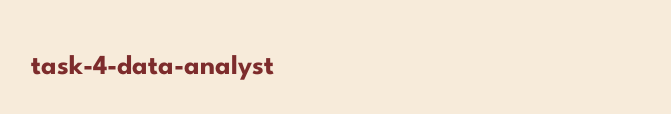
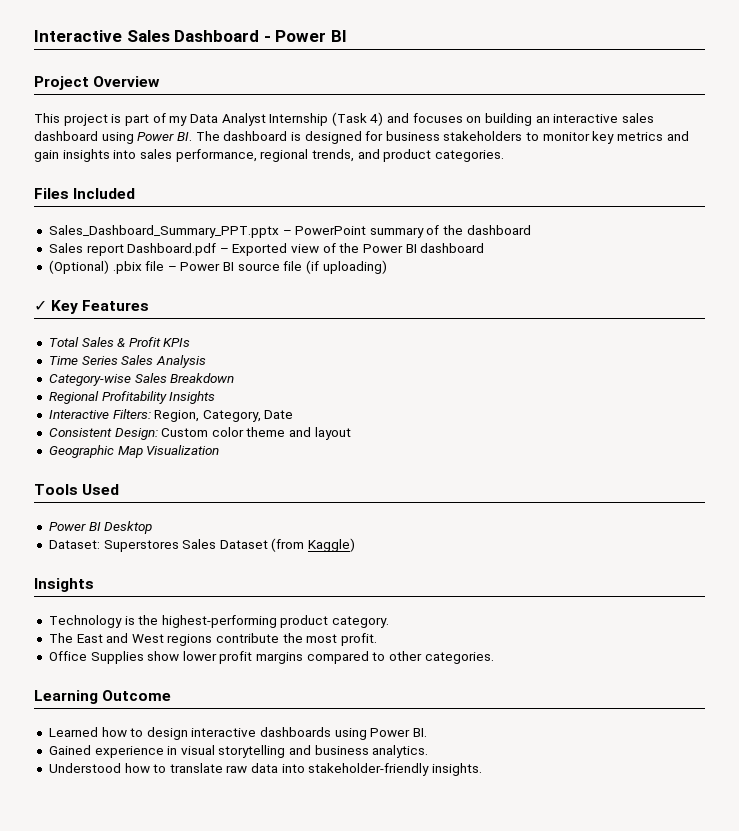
- task-4-data-analyst
+ Interactive Sales Dashboard - Power BI
+ Project Overview
+ This project is part of my Data Analyst Internship (Task 4) and focuses on building an interactive sales dashboard using Power BI. The dashboard is designed for business stakeholders to monitor key metrics and gain insights into sales performance, regional trends, and product categories.
+ Files Included
+ Sales_Dashboard_Summary_PPT.pptx – PowerPoint summary of the dashboard
+ Sales report Dashboard.pdf – Exported view of the Power BI dashboard
+ (Optional) .pbix file – Power BI source file (if uploading)
+ ✓ Key Features
+ Total Sales & Profit KPIs
+ Time Series Sales Analysis
+ Category-wise Sales Breakdown
+ Regional Profitability Insights
+ Interactive Filters: Region, Category, Date
+ Consistent Design: Custom color theme and layout
+ Geographic Map Visualization
+ Tools Used
+ Power BI Desktop
+ Dataset: Superstores Sales Dataset (from Kaggle)
+ Insights
+ Technology is the highest-performing product category.
+ The East and West regions contribute the most profit.
+ Office Supplies show lower profit margins compared to other categories.
+ Learning Outcome
+ Learned how to design interactive dashboards using Power BI.
+ Gained experience in visual storytelling and business analytics.
+ Understood how to translate raw data into stakeholder-friendly insights.

